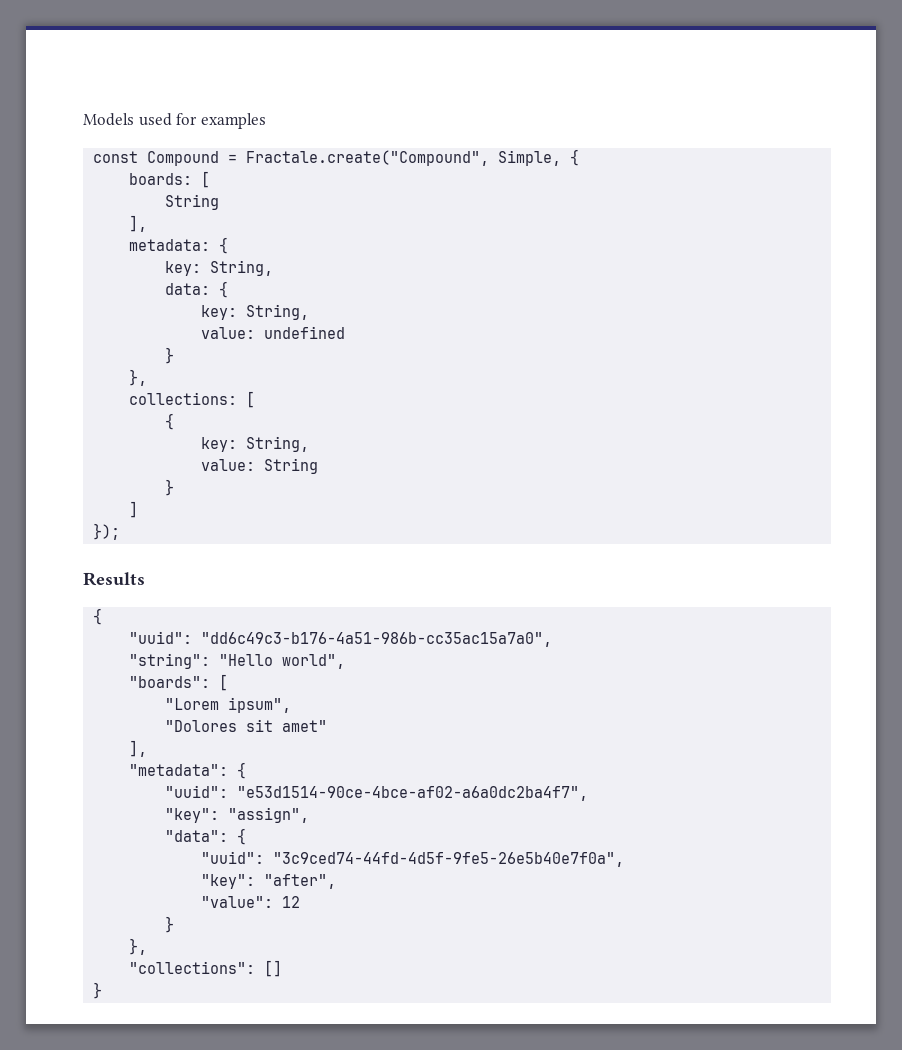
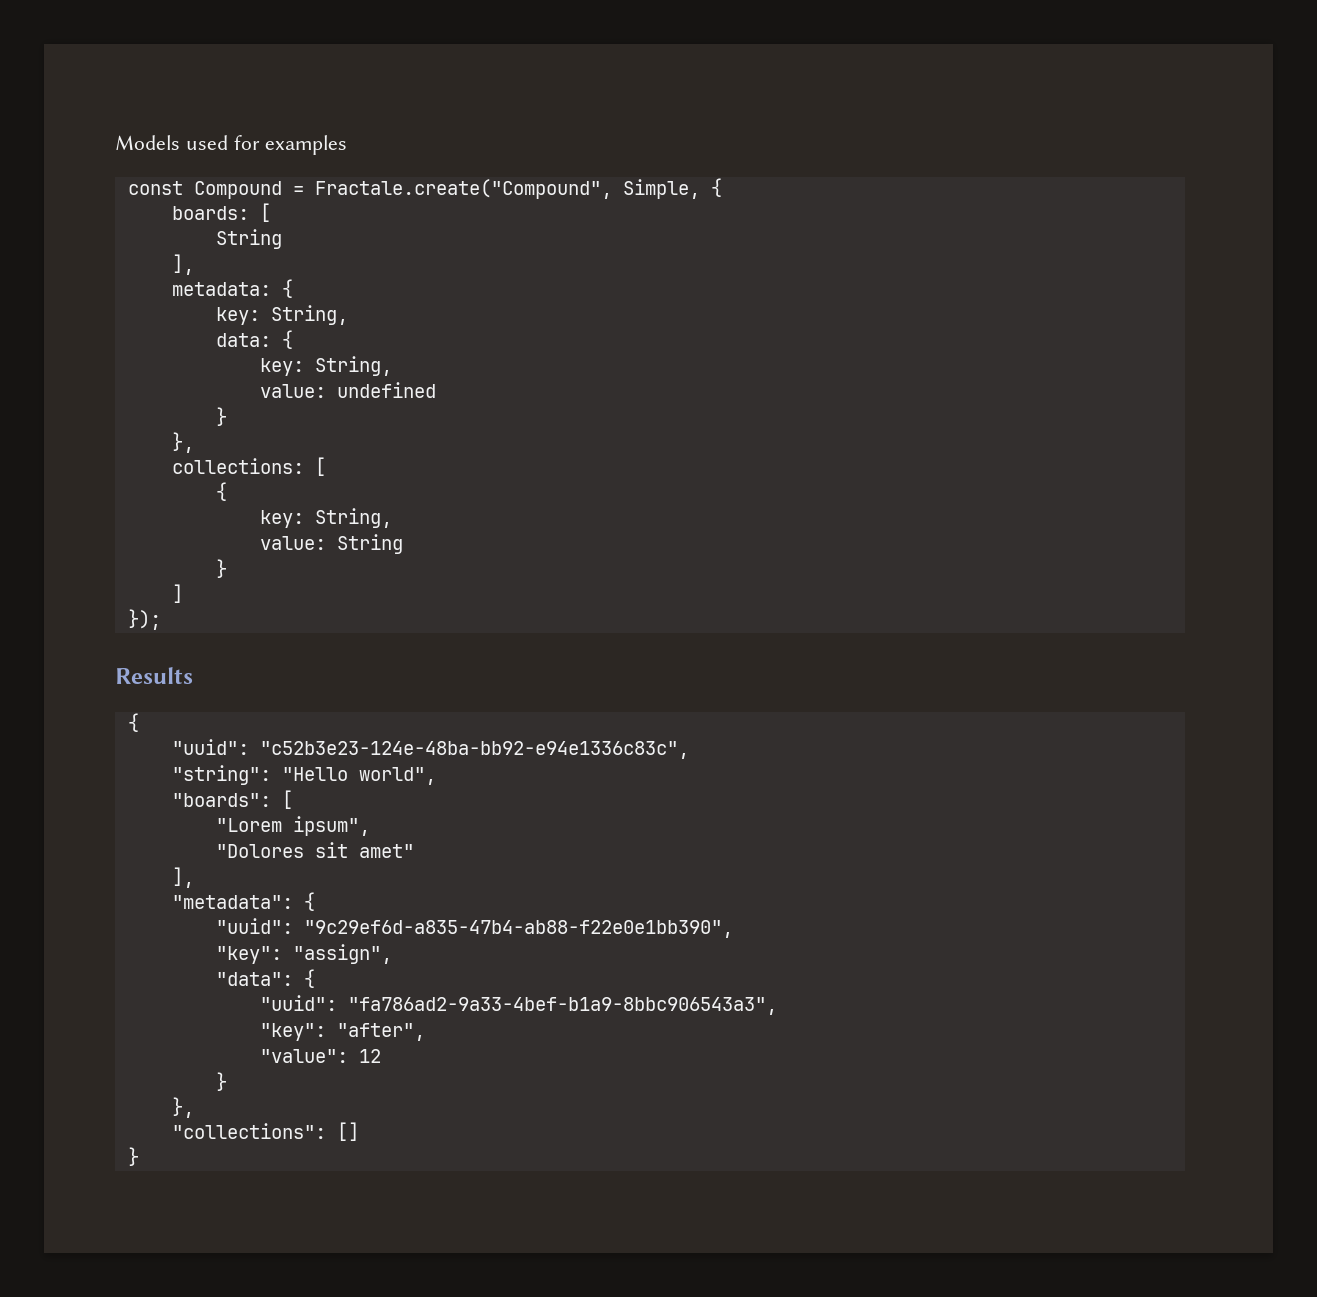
- "uuid": "dd6c49c3-b176-4a51-986b-cc35ac15a7a0",
+ "uuid": "c52b3e23-124e-48ba-bb92-e94e1336c83c",
- "uuid": "e53d1514-90ce-4bce-af02-a6a0dc2ba4f7",
+ "uuid": "9c29ef6d-a835-47b4-ab88-f22e0e1bb390",
- "uuid": "3c9ced74-44fd-4d5f-9fe5-26e5b40e7f0a",
+ "uuid": "fa786ad2-9a33-4bef-b1a9-8bbc906543a3",

